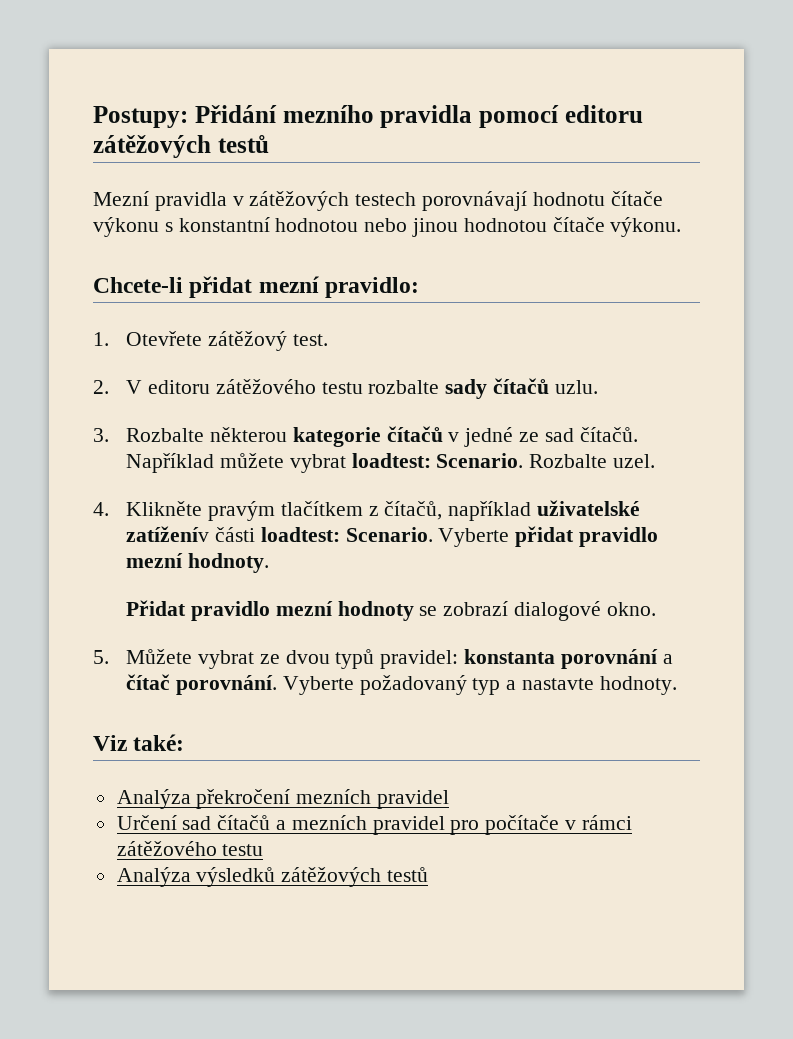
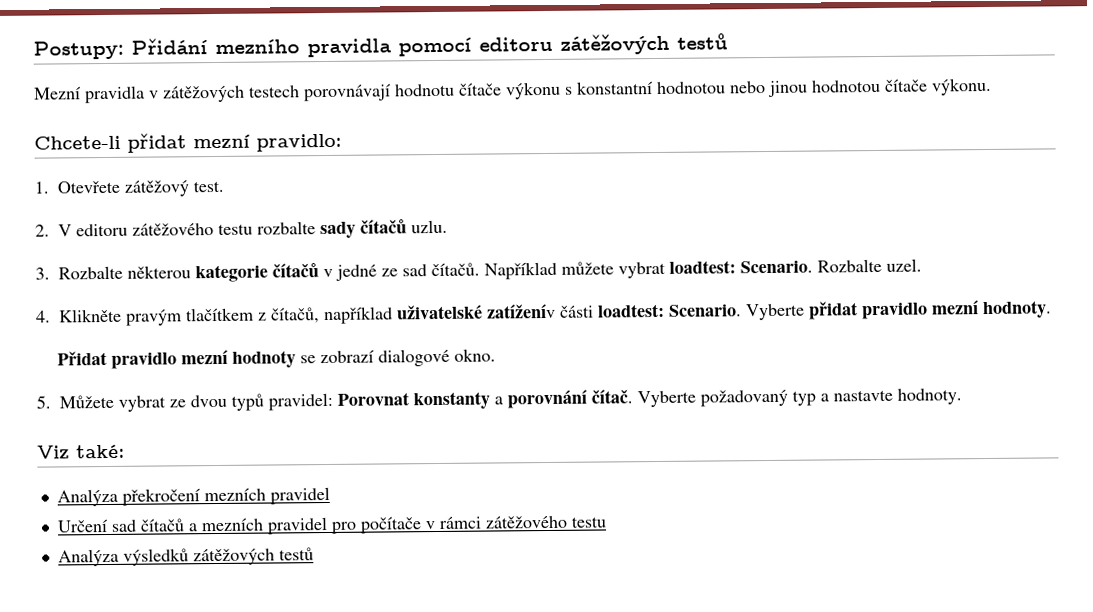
- 5. Můžete vybrat ze dvou typů pravidel: konstanta porovnání a čítač porovnání.
+ 5. Můžete vybrat ze dvou typů pravidel: Porovnat konstanty a porovnání čítač.

